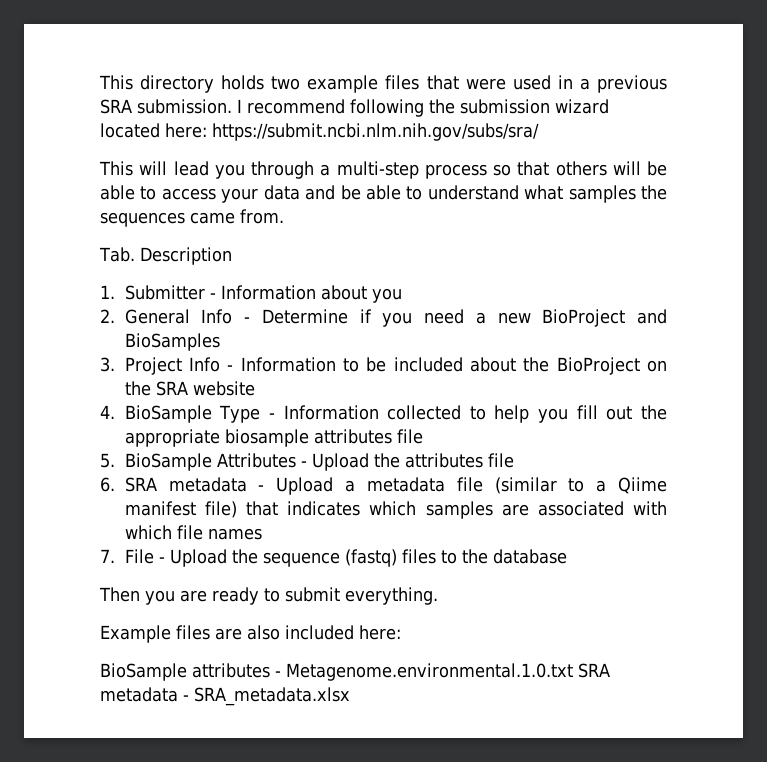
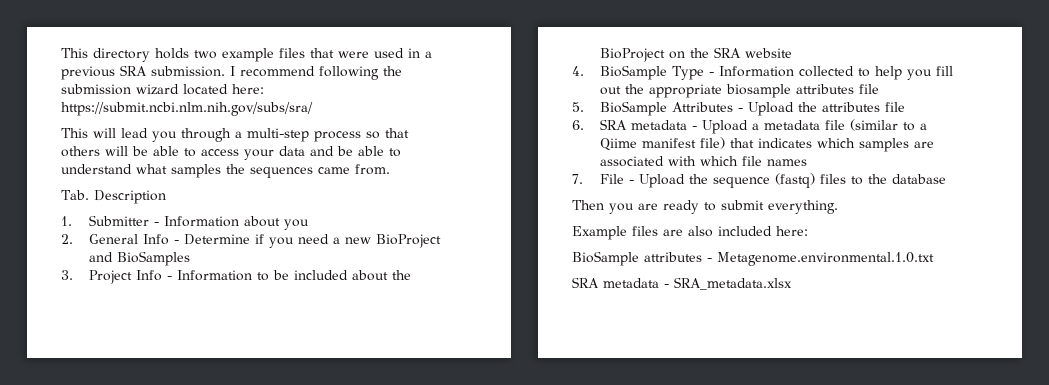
- BioSample attributes - Metagenome.environmental.1.0.txt SRA metadata - SRA_metadata.xlsx
+ BioSample attributes - Metagenome.environmental.1.0.txt
+ SRA metadata - SRA_metadata.xlsx

